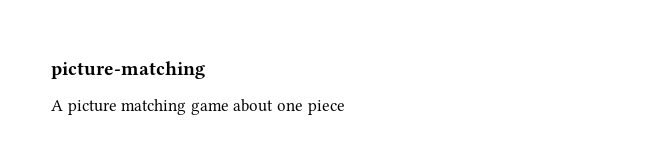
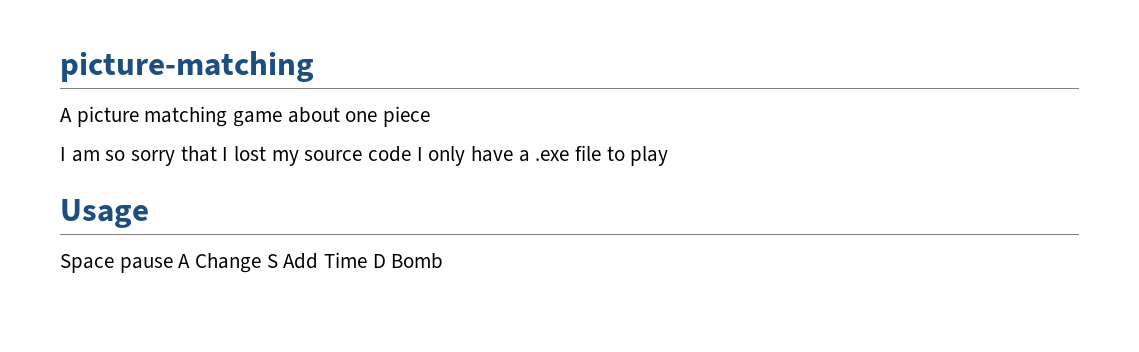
+ I am so sorry that I lost my source code I only have a .exe file to play
+ Usage
+ Space pause A Change S Add Time D Bomb

